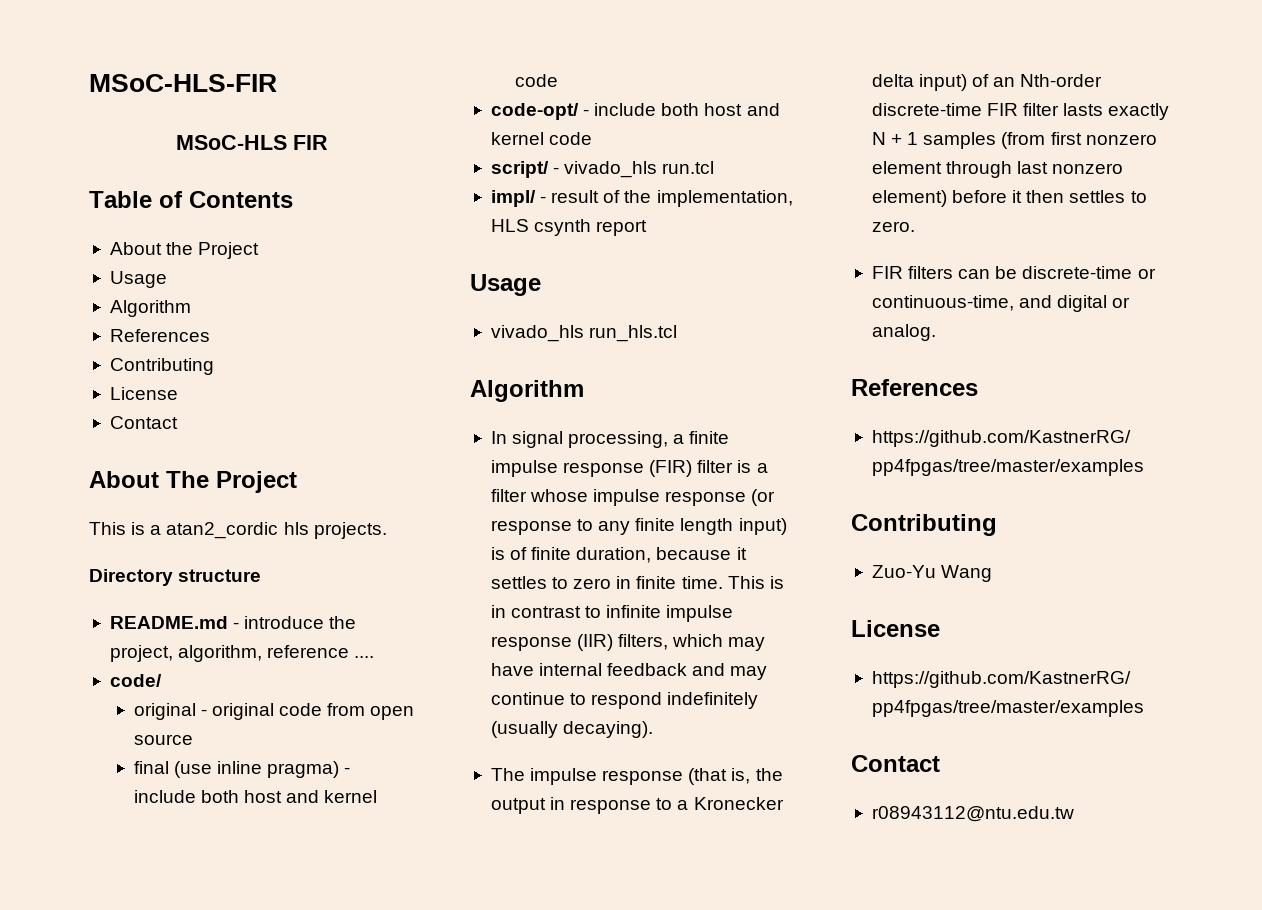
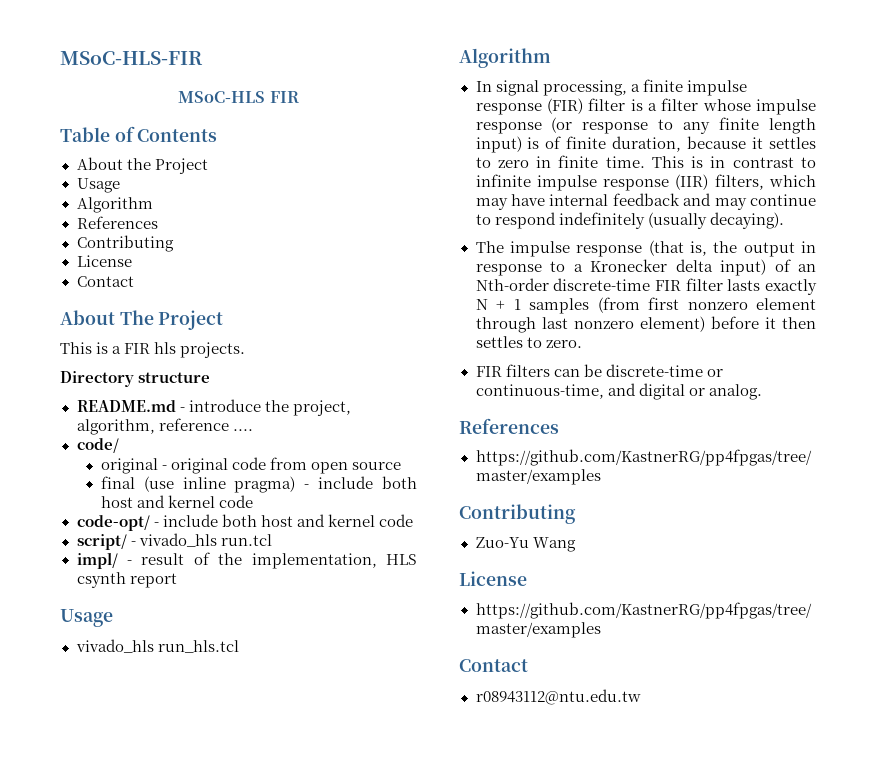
- This is a atan2_cordic hls projects.
+ This is a FIR hls projects.

